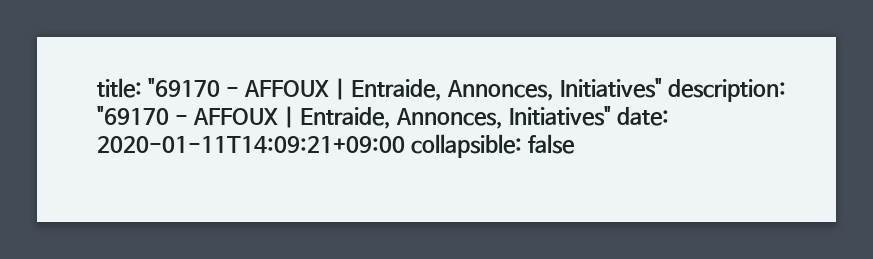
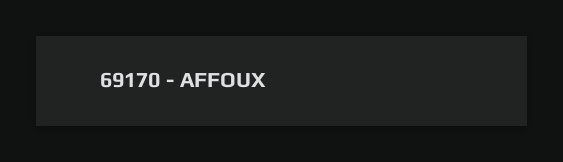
- title: "69170 - AFFOUX | Entraide, Annonces, Initiatives" description: "69170 - AFFOUX | Entraide, Annonces, Initiatives" date: 2020-01-11T14:09:21+09:00 collapsible: false
+ 69170 - AFFOUX

